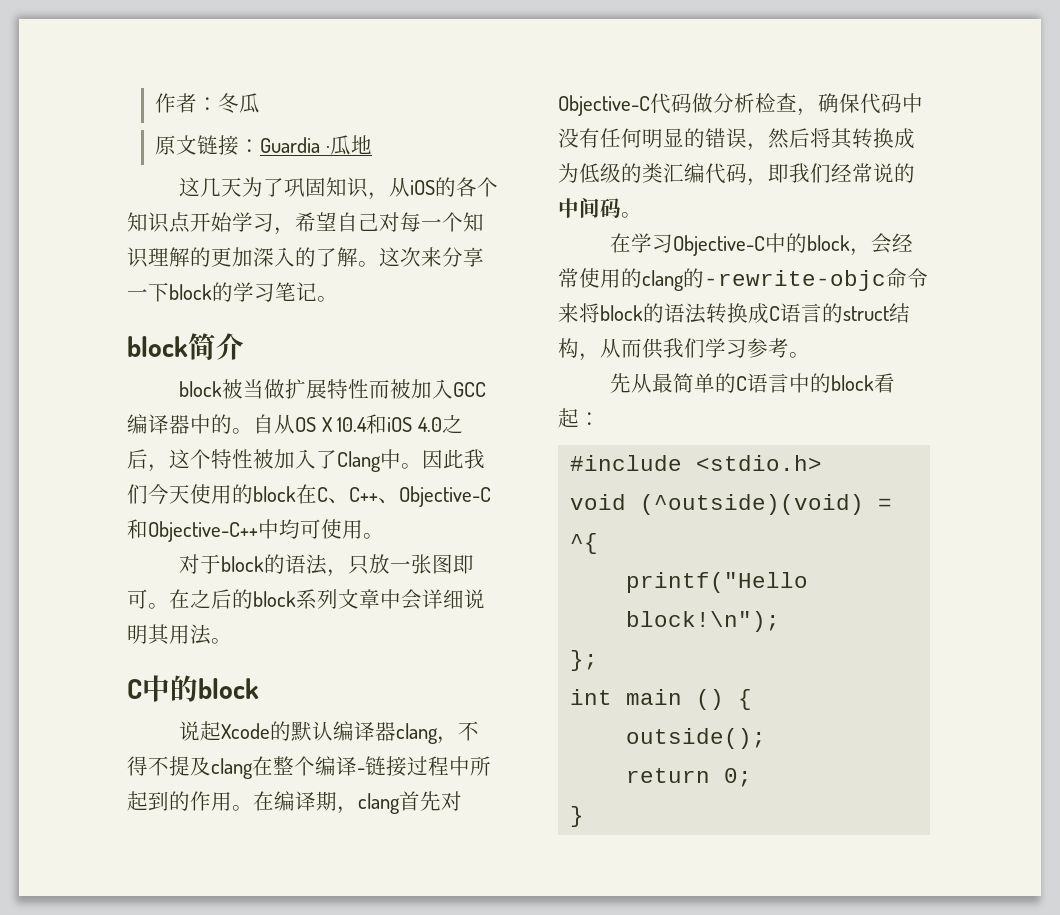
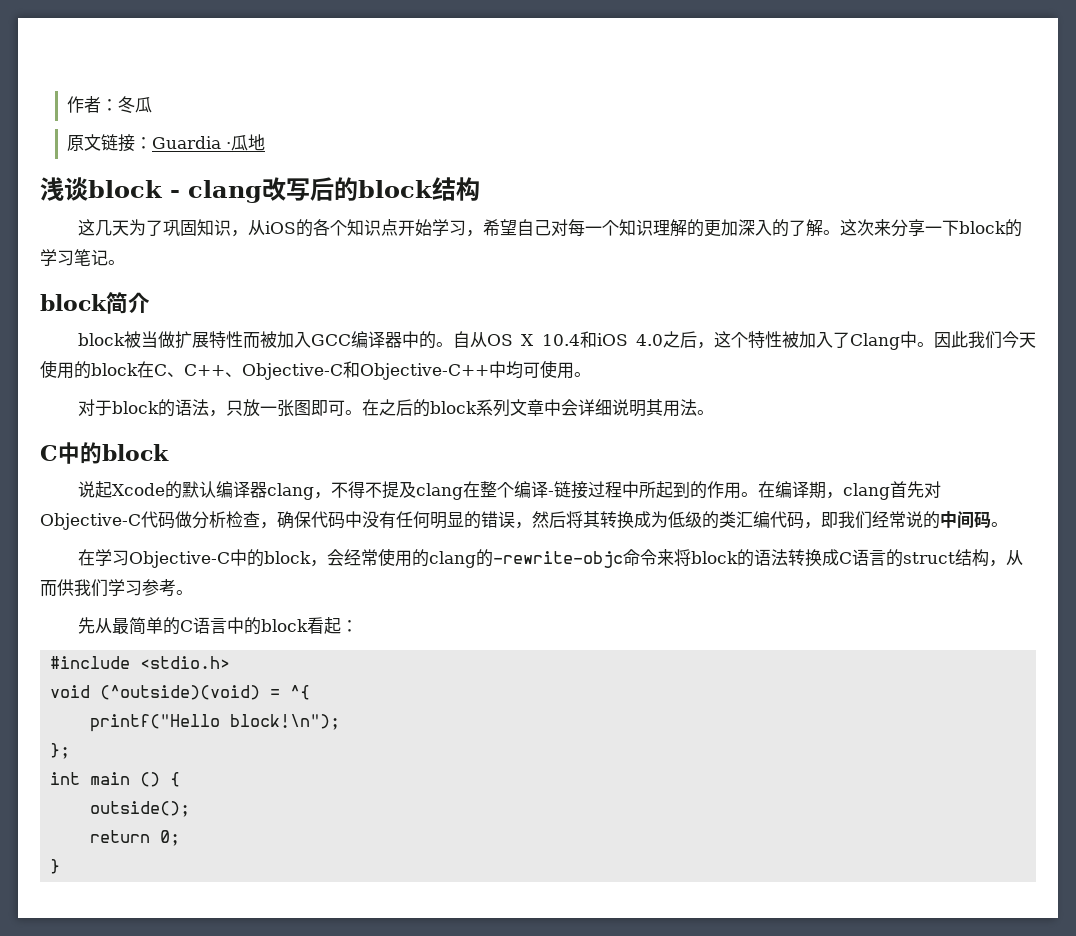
+ 浅谈block - clang改写后的block结构

